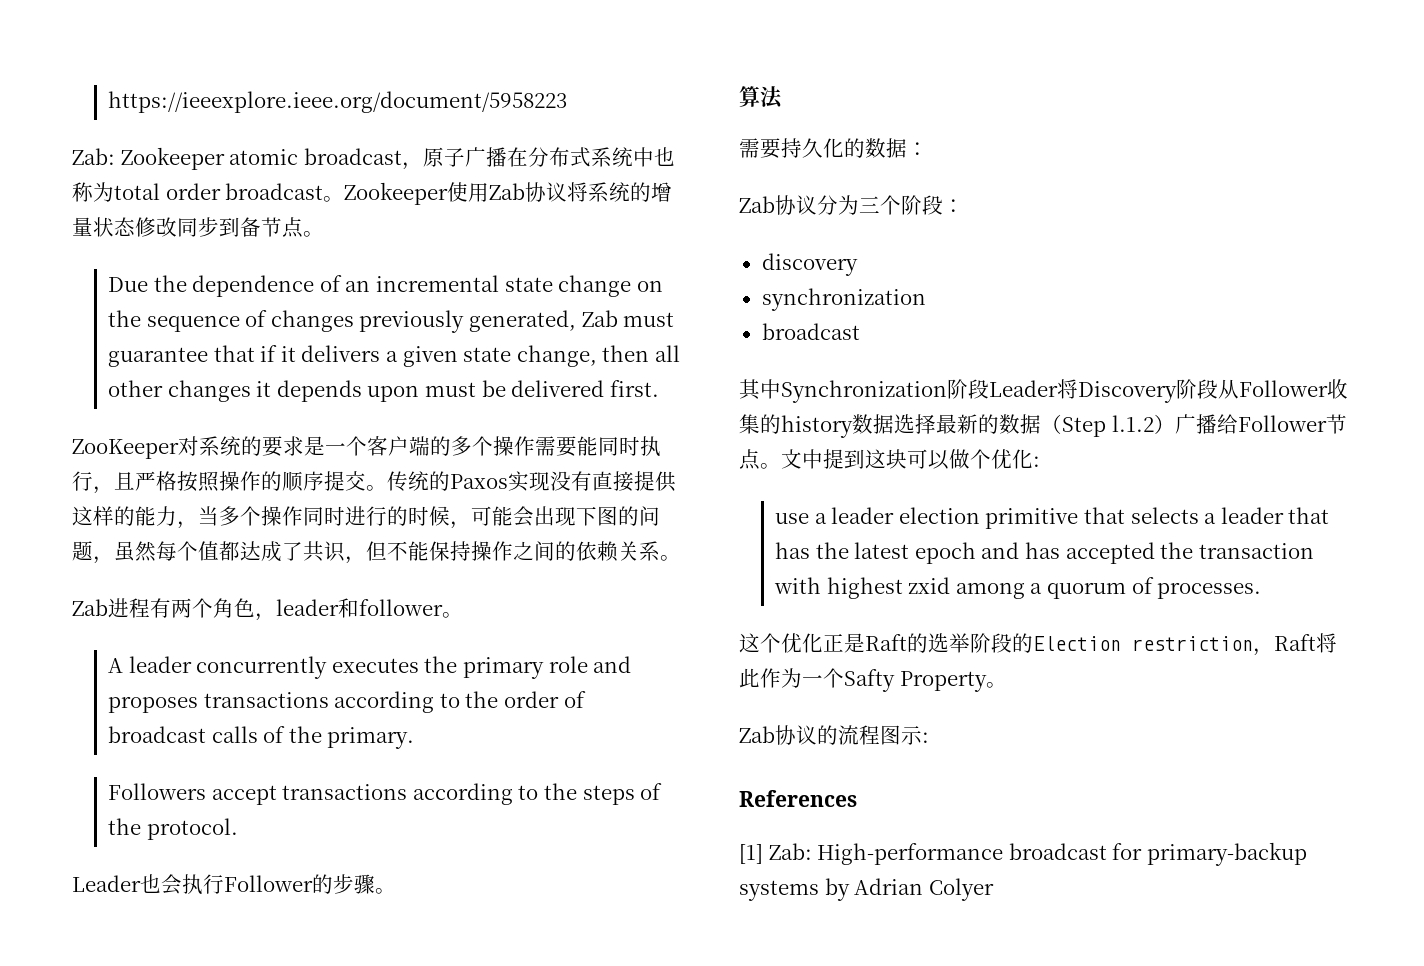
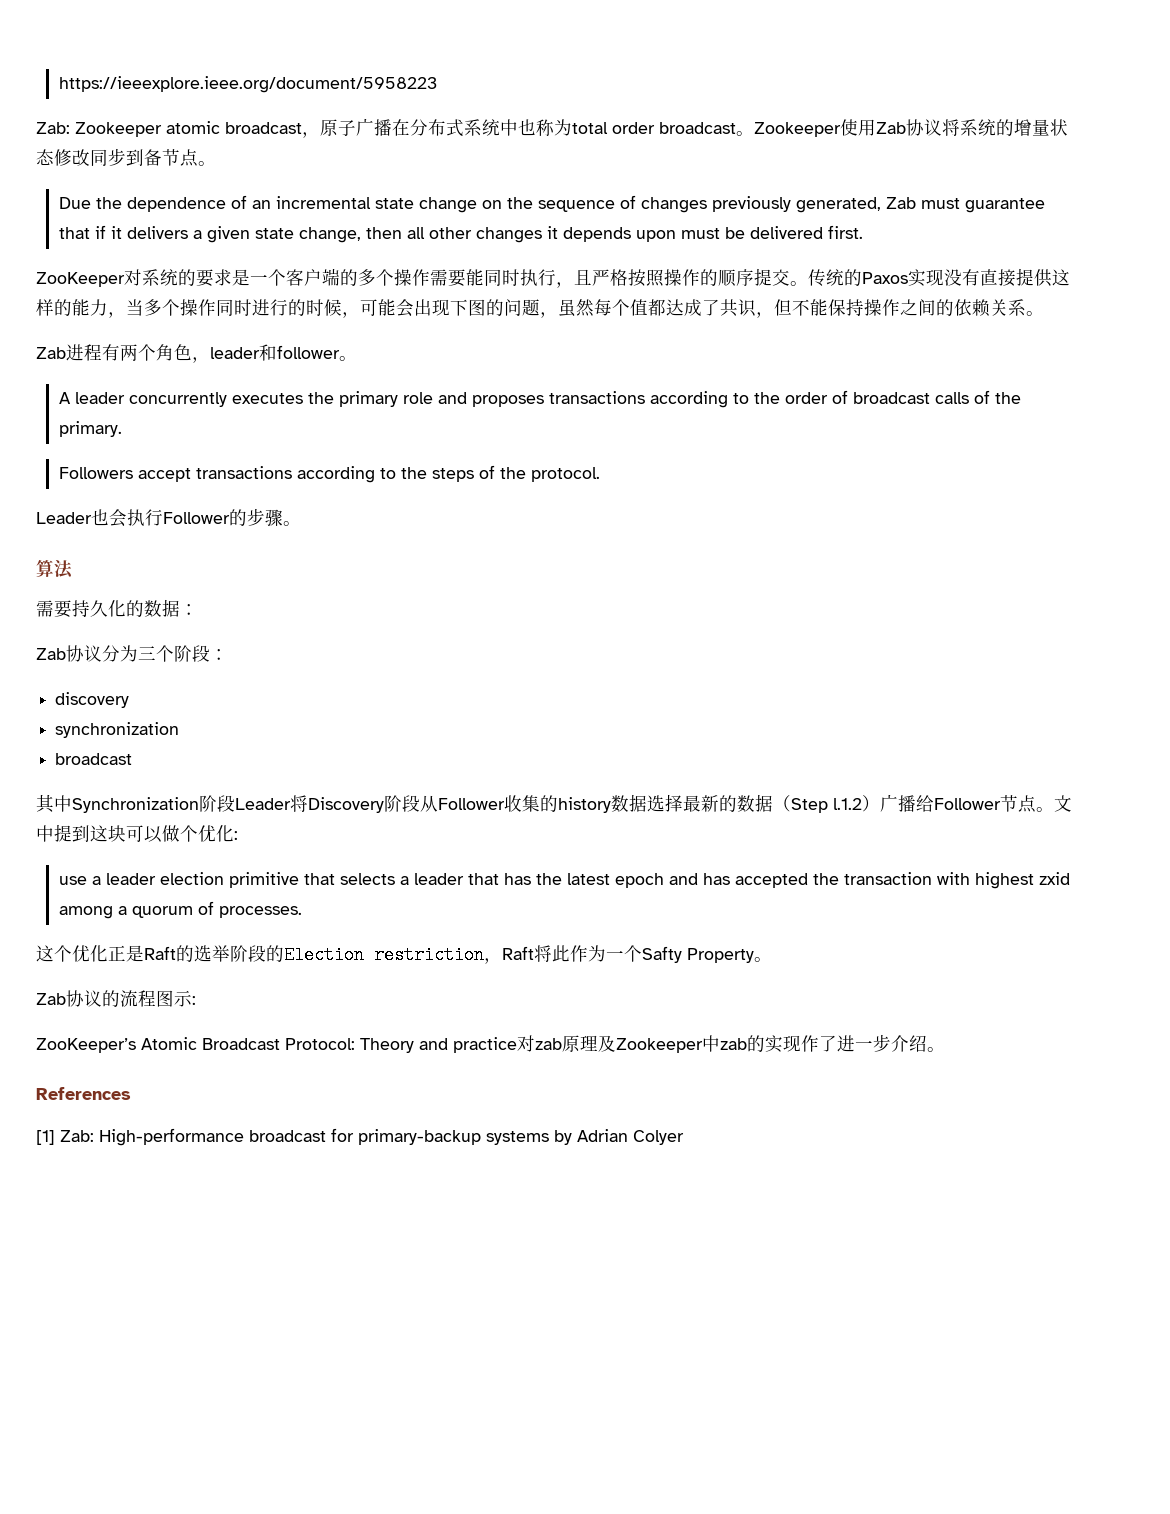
+ ZooKeeper’s Atomic Broadcast Protocol: Theory and practice对zab原理及Zookeeper中zab的实现作了进一步介绍。

